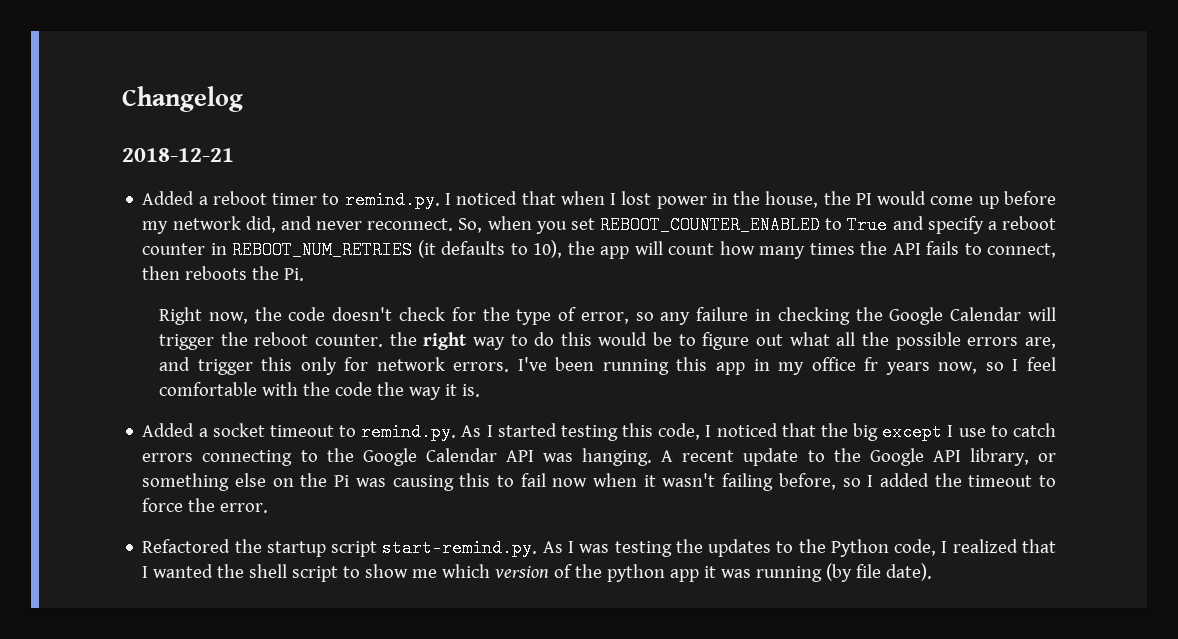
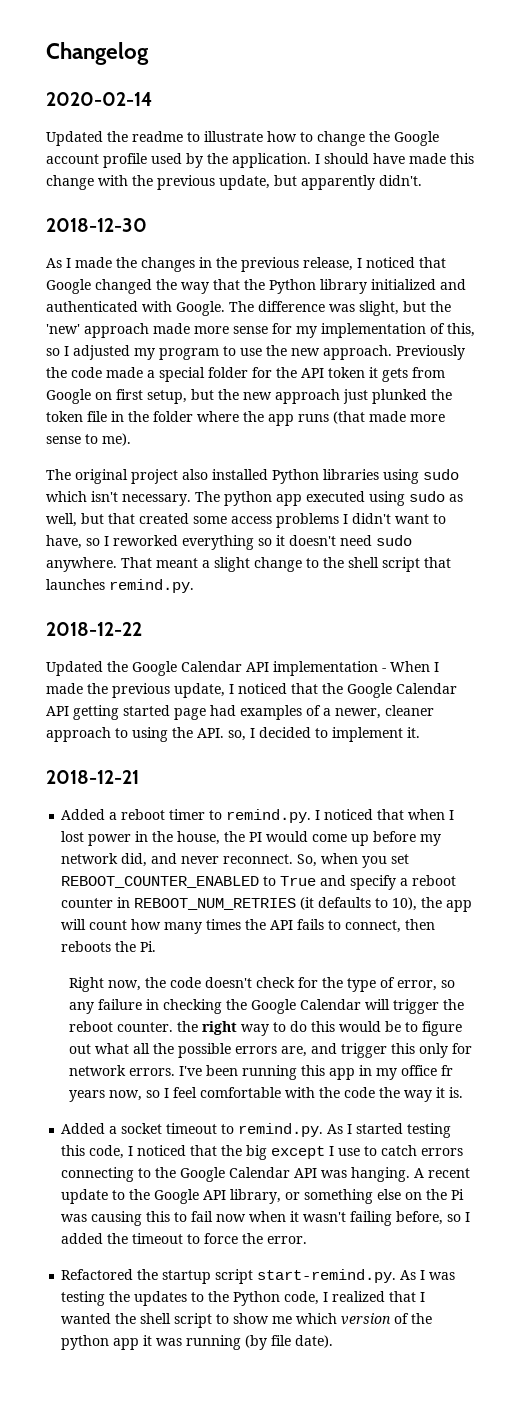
+ 2020-02-14
+ Updated the readme to illustrate how to change the Google account profile used by the application. I should have made this change with the previous update, but apparently didn't.
+ 2018-12-30
+ As I made the changes in the previous release, I noticed that Google changed the way that the Python library initialized and authenticated with Google. The difference was slight, but the 'new' approach made more sense for my implementation of this, so I adjusted my program to use the new approach. Previously the code made a special folder for the API token it gets from Google on first setup, but the new approach just plunked the token file in the folder where the app runs (that made more sense to me).
+ The original project also installed Python libraries using sudo which isn't necessary. The python app executed using sudo as well, but that created some access problems I didn't want to have, so I reworked everything so it doesn't need sudo anywhere. That meant a slight change to the shell script that launches remind.py.
+ 2018-12-22
+ Updated the Google Calendar API implementation - When I made the previous update, I noticed that the Google Calendar API getting started page had examples of a newer, cleaner approach to using the API. so, I decided to implement it.

